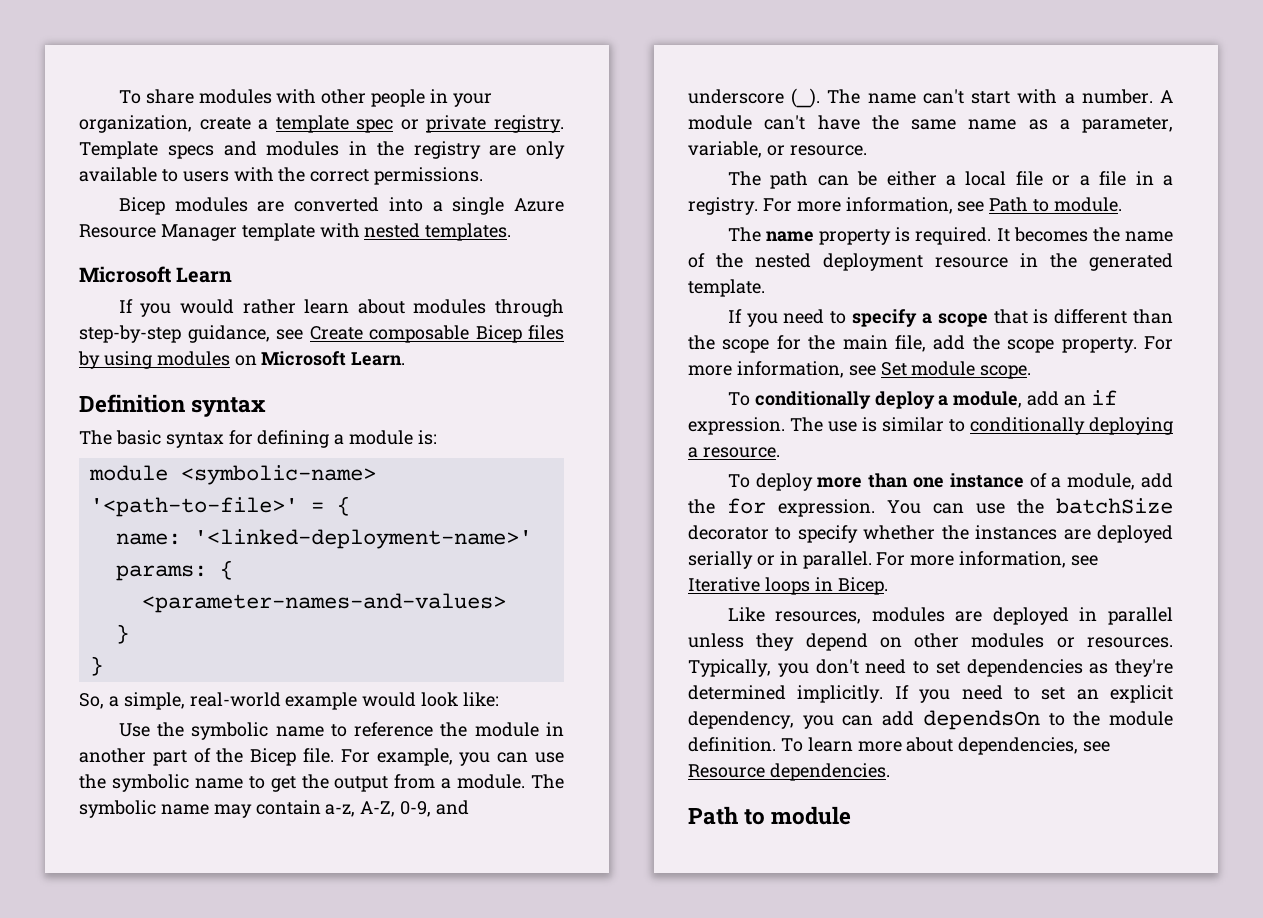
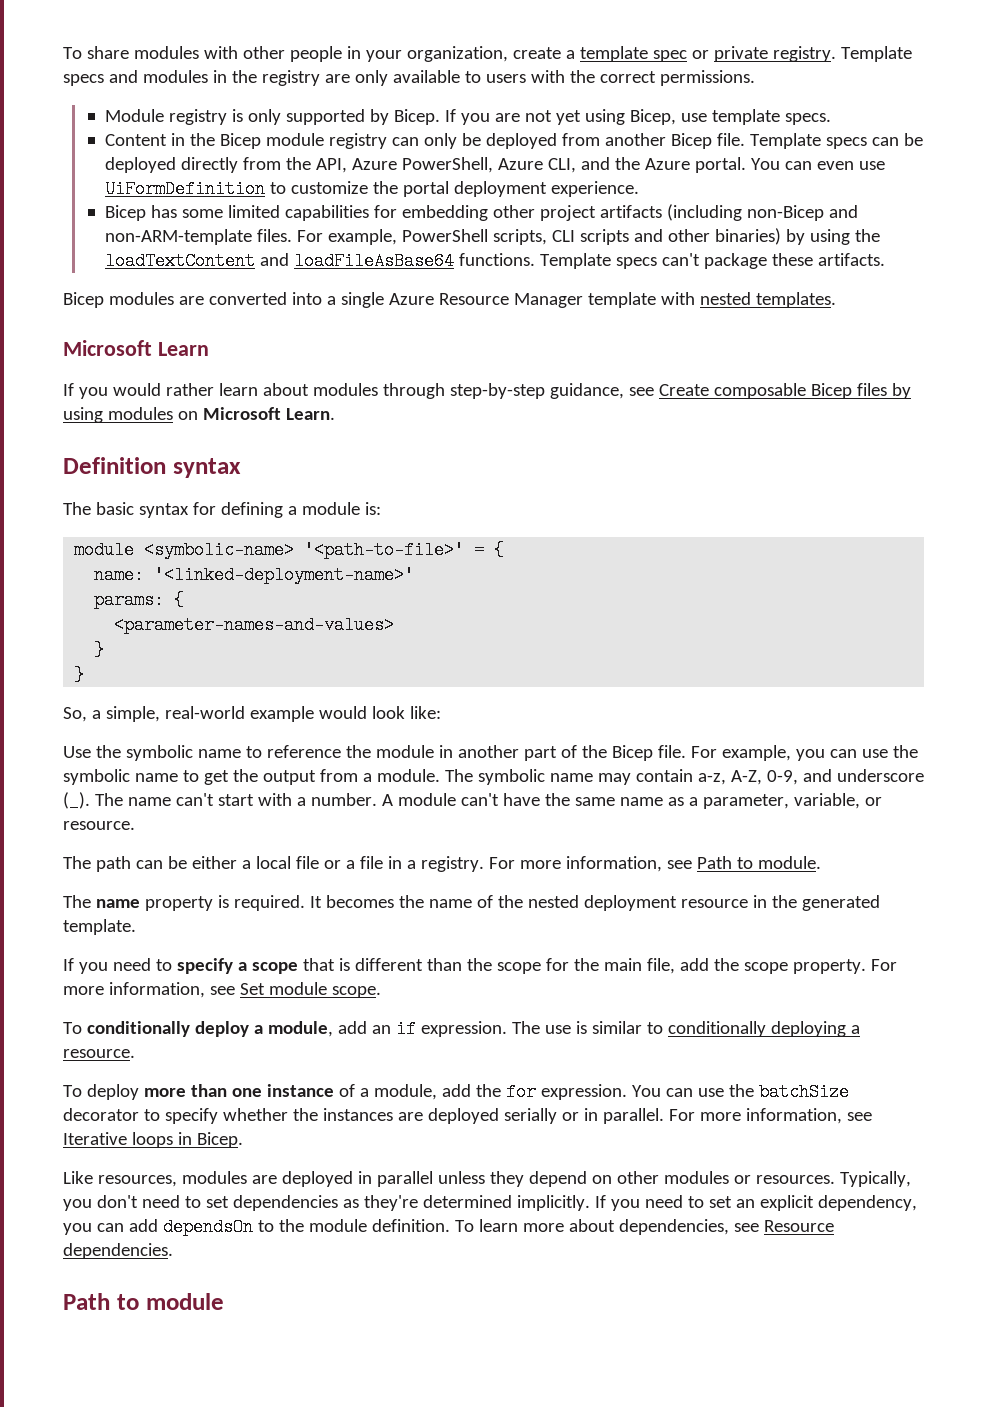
+ Module registry is only supported by Bicep. If you are not yet using Bicep, use template specs.
+ Content in the Bicep module registry can only be deployed from another Bicep file. Template specs can be deployed directly from the API, Azure PowerShell, Azure CLI, and the Azure portal. You can even use UiFormDefinition to customize the portal deployment experience.
+ Bicep has some limited capabilities for embedding other project artifacts (including non-Bicep and non-ARM-template files. For example, PowerShell scripts, CLI scripts and other binaries) by using the loadTextContent and loadFileAsBase64 functions. Template specs can't package these artifacts.

